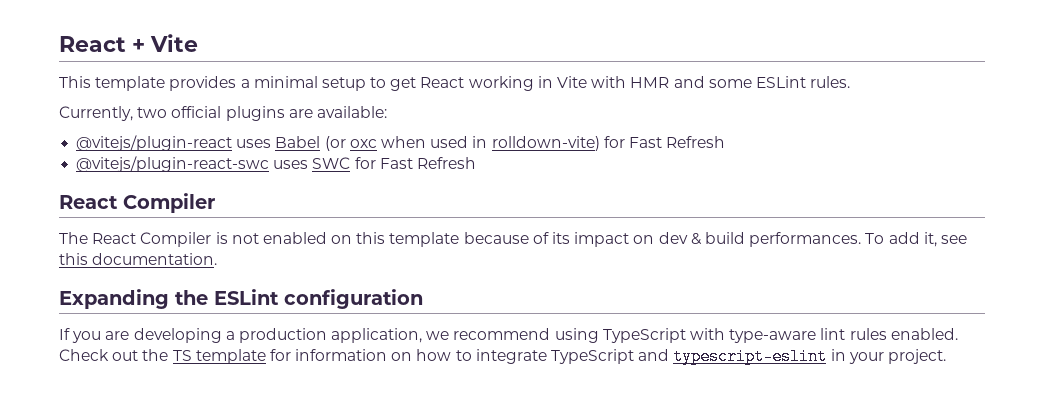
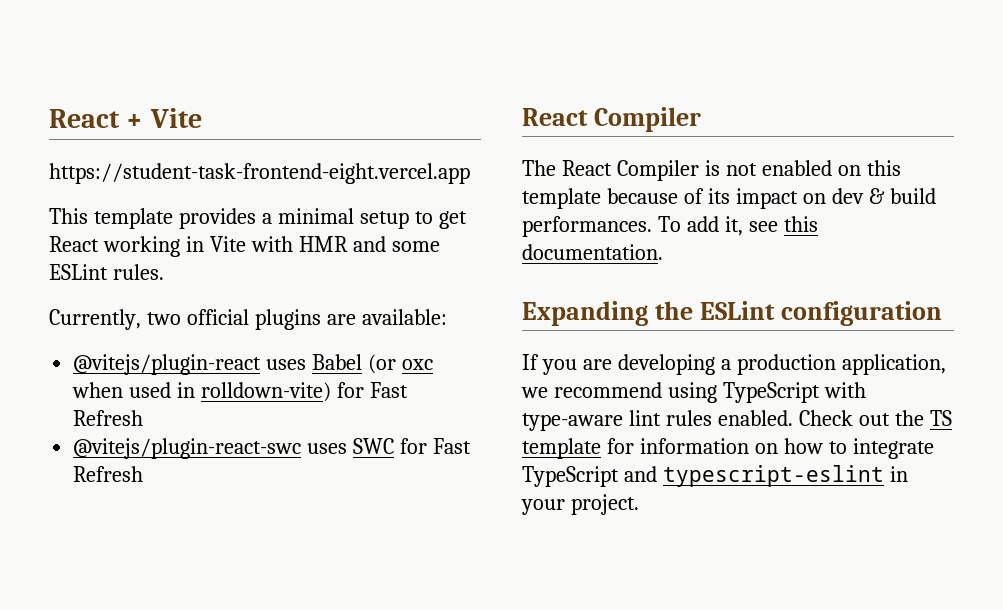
+ https://student-task-frontend-eight.vercel.app

